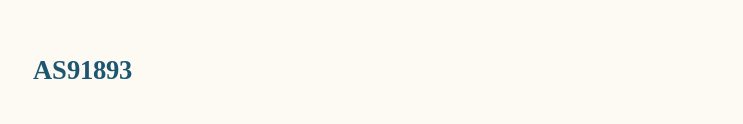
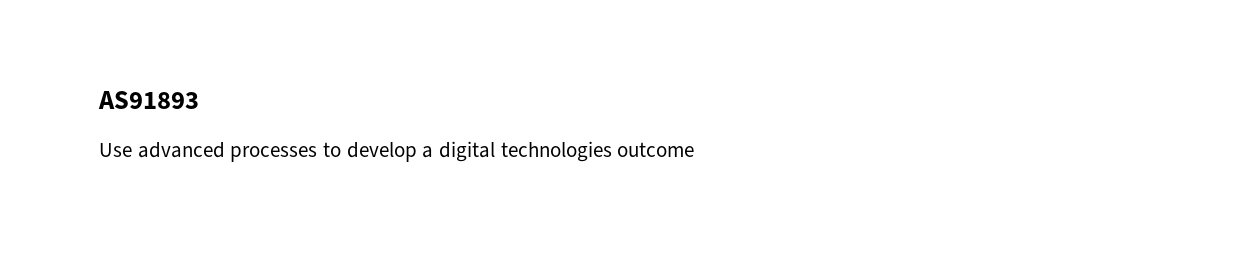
+ Use advanced processes to develop a digital technologies outcome

